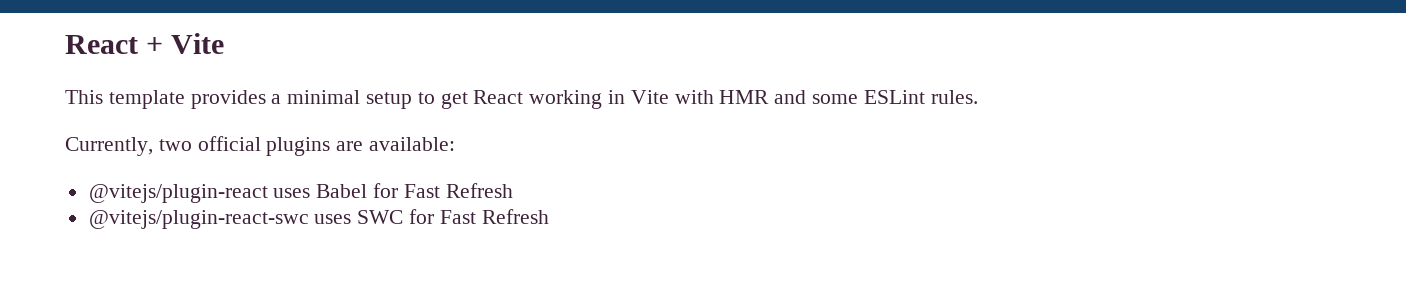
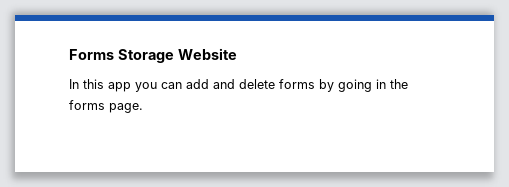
- React + Vite
- This template provides a minimal setup to get React working in Vite with HMR and some ESLint rules.
- Currently, two official plugins are available:
- @vitejs/plugin-react uses Babel for Fast Refresh
- @vitejs/plugin-react-swc uses SWC for Fast Refresh
+ Forms Storage Website
+ In this app you can add and delete forms by going in the forms page.

